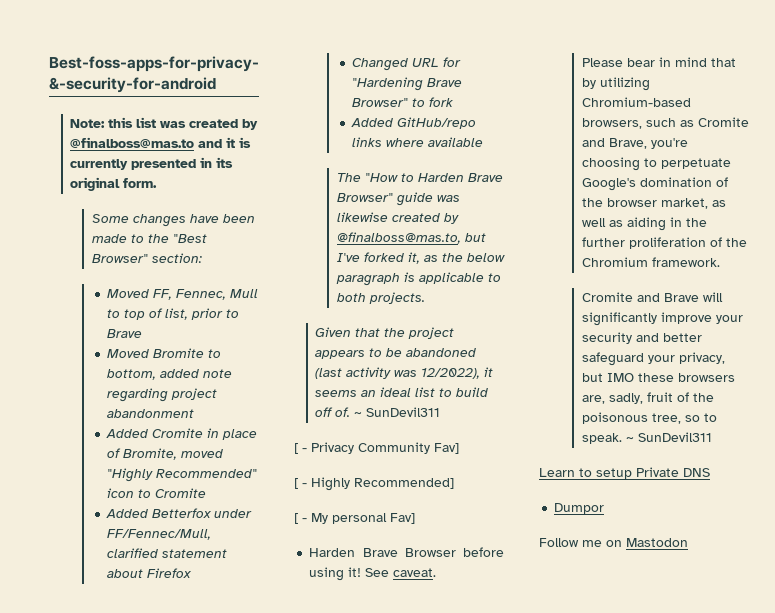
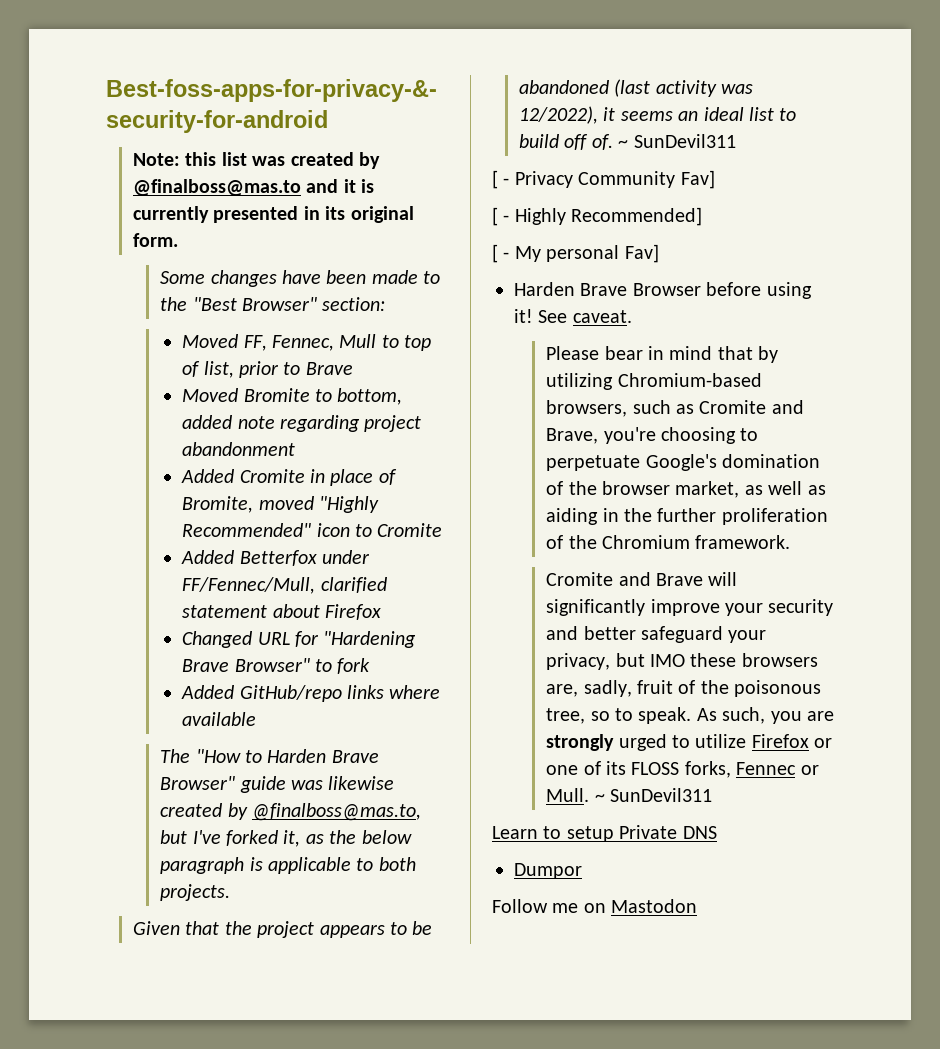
+ As such, you are strongly urged to utilize Firefox or one of its FLOSS forks, Fennec or Mull.

